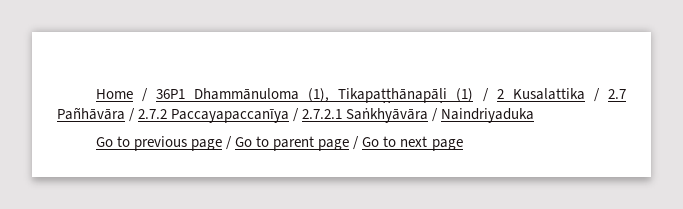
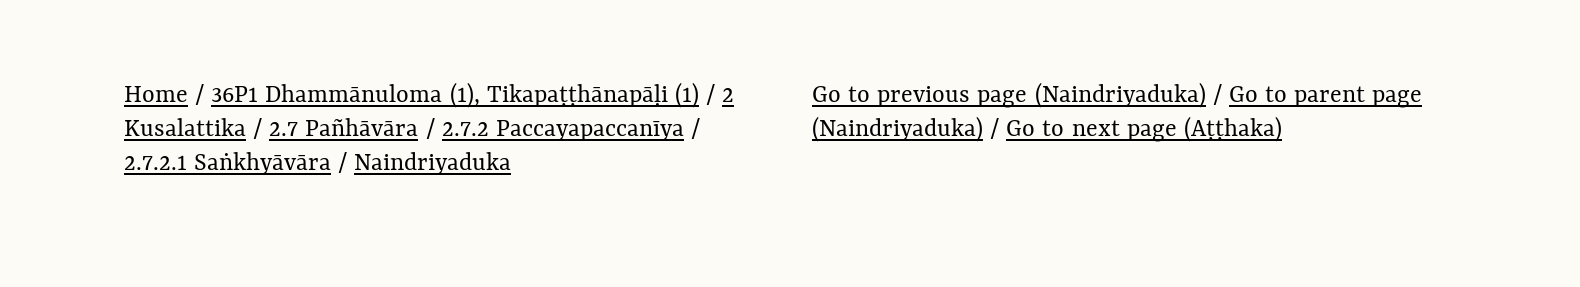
- Go to previous page / Go to parent page / Go to next page
+ Go to previous page (Naindriyaduka) / Go to parent page (Naindriyaduka) / Go to next page (Aṭṭhaka)

